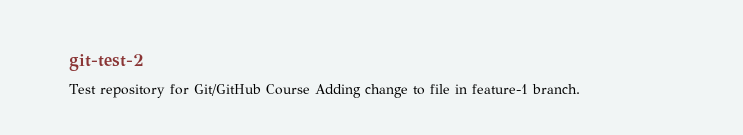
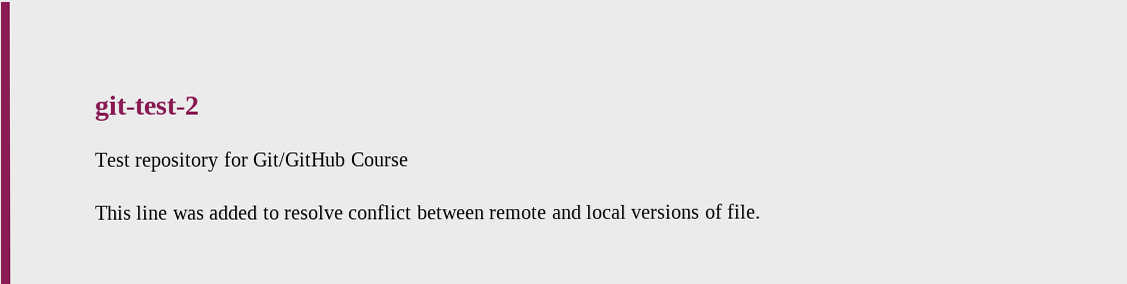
- Test repository for Git/GitHub Course Adding change to file in feature-1 branch.
+ Test repository for Git/GitHub Course
+ This line was added to resolve conflict between remote and local versions of file.

